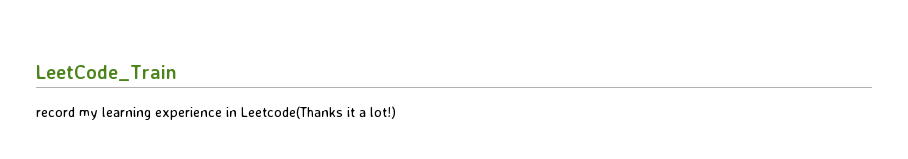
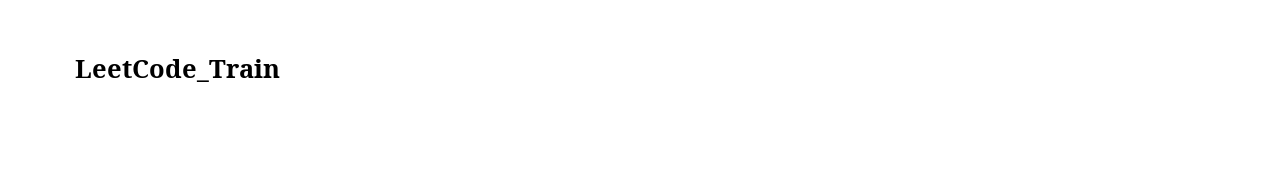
- record my learning experience in Leetcode(Thanks it a lot!)

